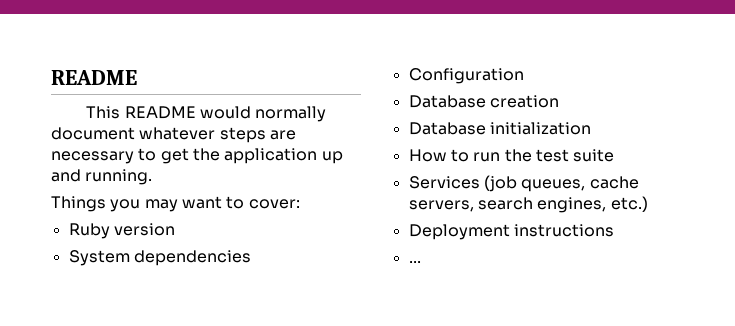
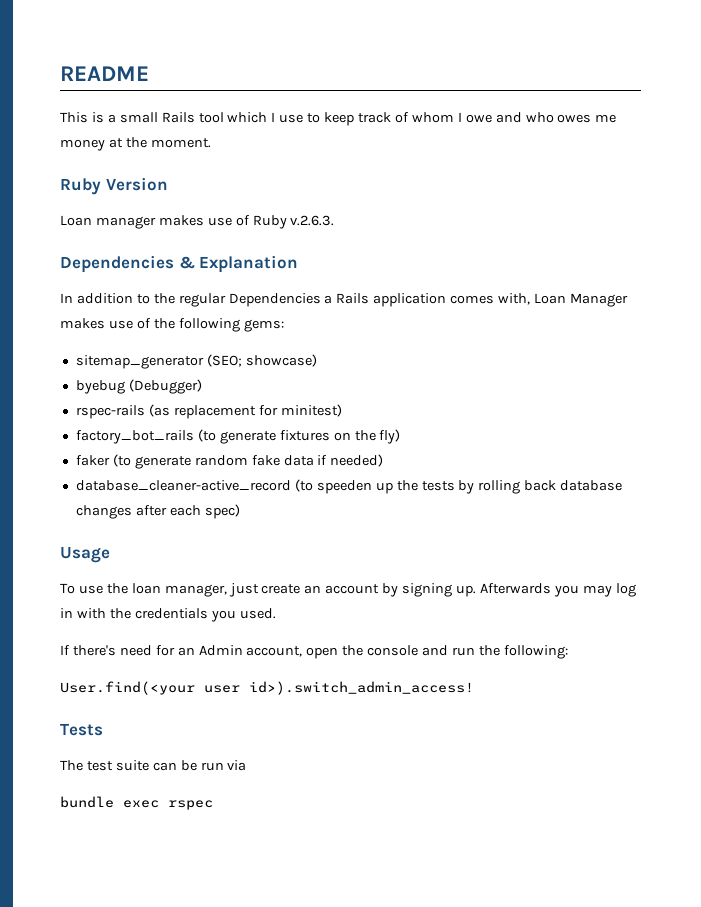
- This README would normally document whatever steps are necessary to get the application up and running.
- Things you may want to cover:
- Ruby version
- System dependencies
- Configuration
- Database creation
- Database initialization
- How to run the test suite
- Services (job queues, cache servers, search engines, etc.)
- Deployment instructions
- ...
+ This is a small Rails tool which I use to keep track of whom I owe and who owes me money at the moment.
+ Ruby Version
+ Loan manager makes use of Ruby v.2.6.3.
+ Dependencies & Explanation
+ In addition to the regular Dependencies a Rails application comes with, Loan Manager makes use of the following gems:
+ sitemap_generator (SEO; showcase)
+ byebug (Debugger)
+ rspec-rails (as replacement for minitest)
+ factory_bot_rails (to generate fixtures on the fly)
+ faker (to generate random fake data if needed)
+ database_cleaner-active_record (to speeden up the tests by rolling back database changes after each spec)
+ Usage
+ To use the loan manager, just create an account by signing up. Afterwards you may log in with the credentials you used.
+ If there's need for an Admin account, open the console and run the following:
+ User.find(<your user id>).switch_admin_access!
+ Tests
+ The test suite can be run via
+ bundle exec rspec

